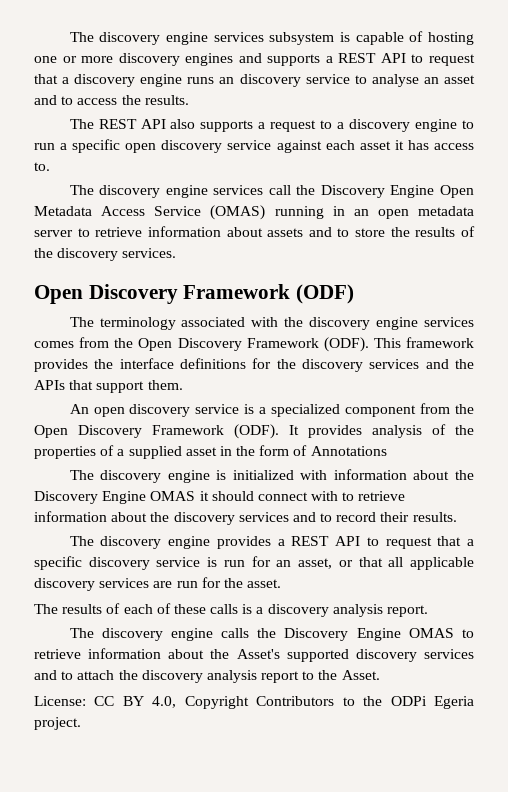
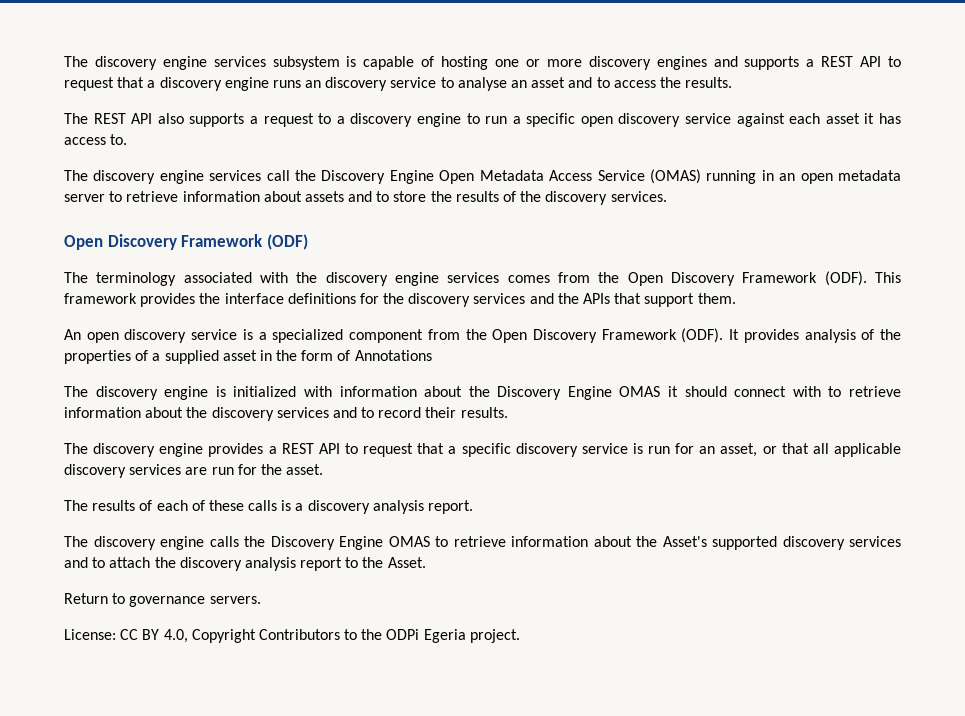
+ Return to governance servers.

